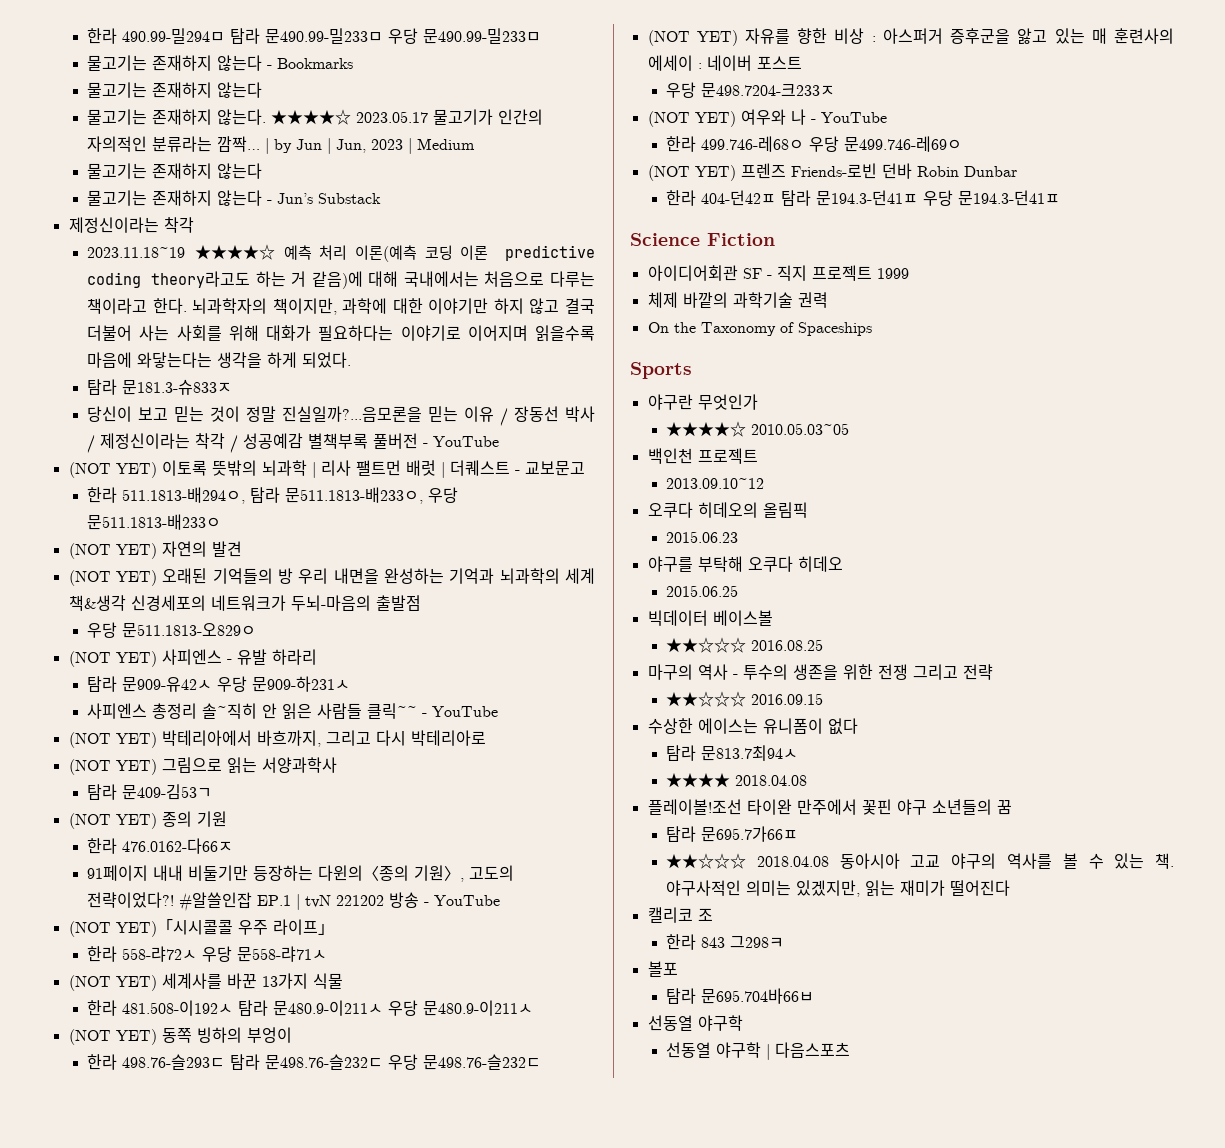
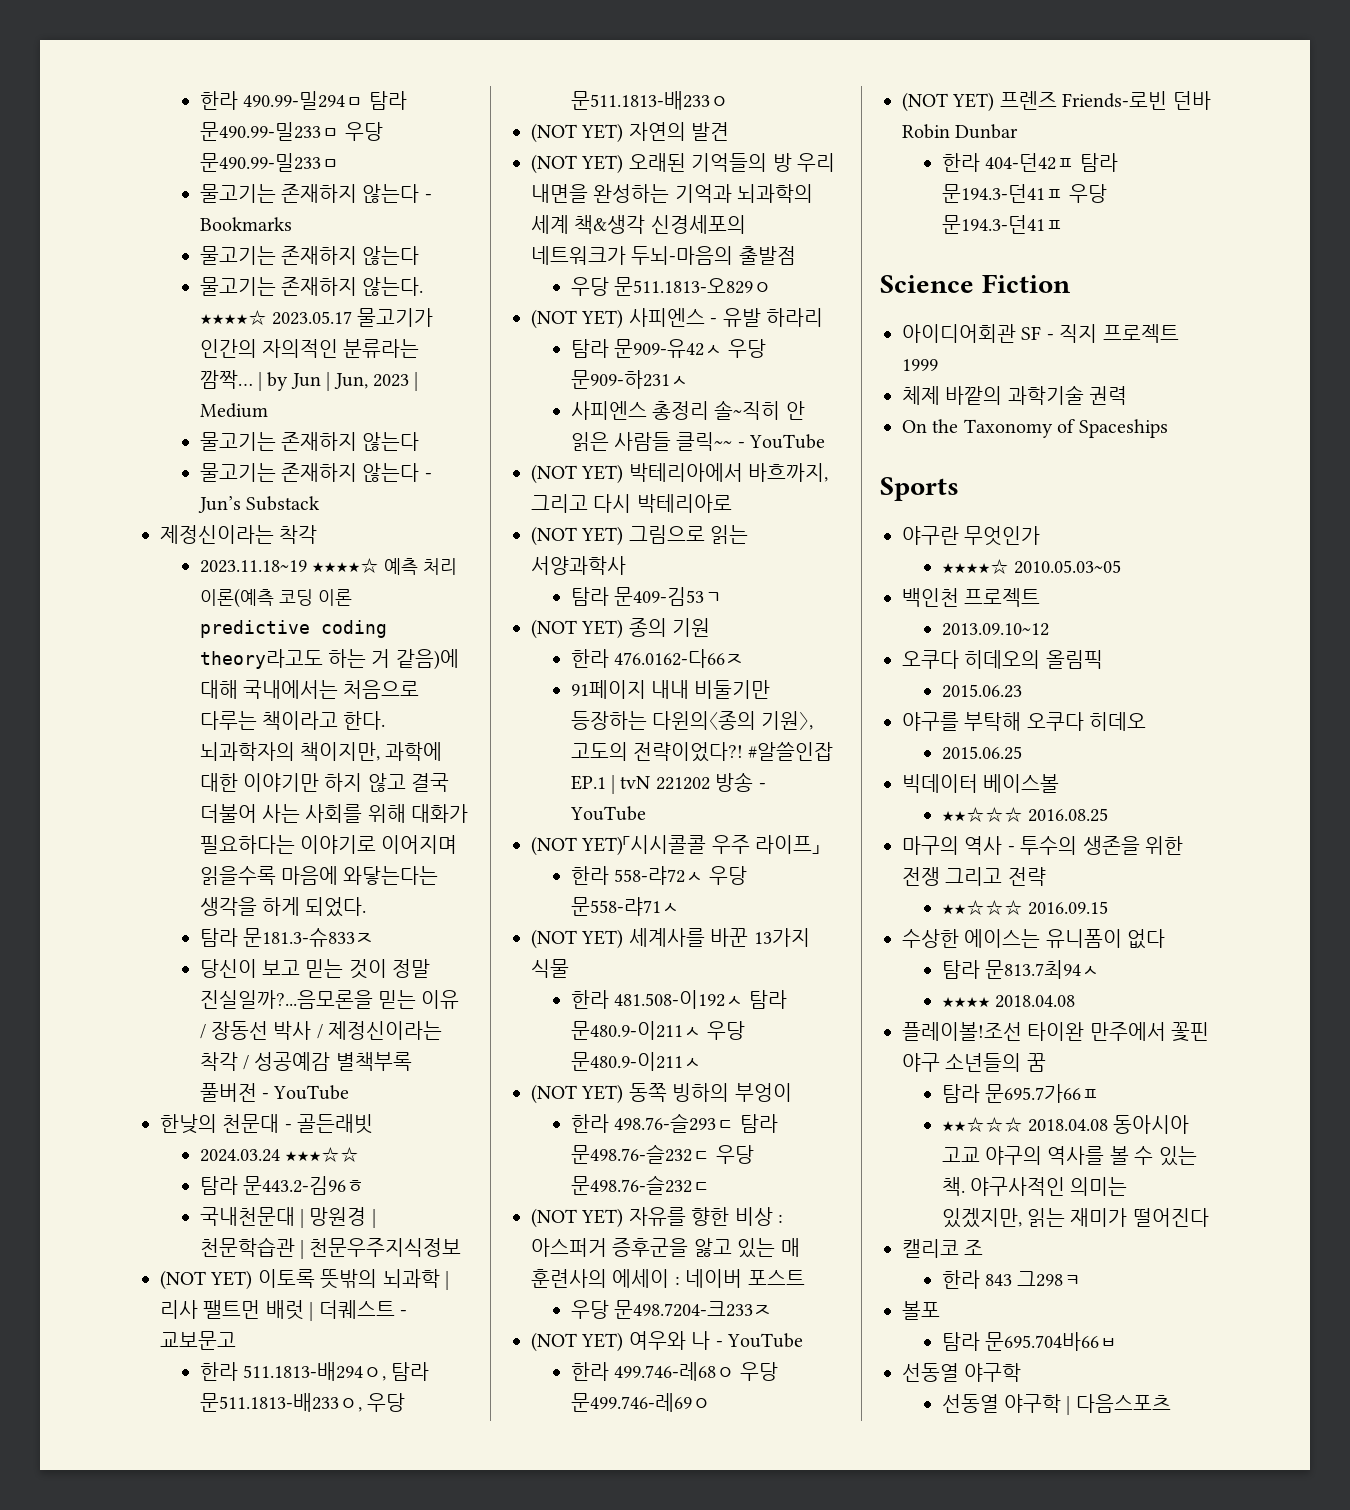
+ 한낮의 천문대 - 골든래빗
+ 2024.03.24 ★★★☆☆
+ 탐라 문443.2-김96ㅎ
+ 국내천문대 | 망원경 | 천문학습관 | 천문우주지식정보

